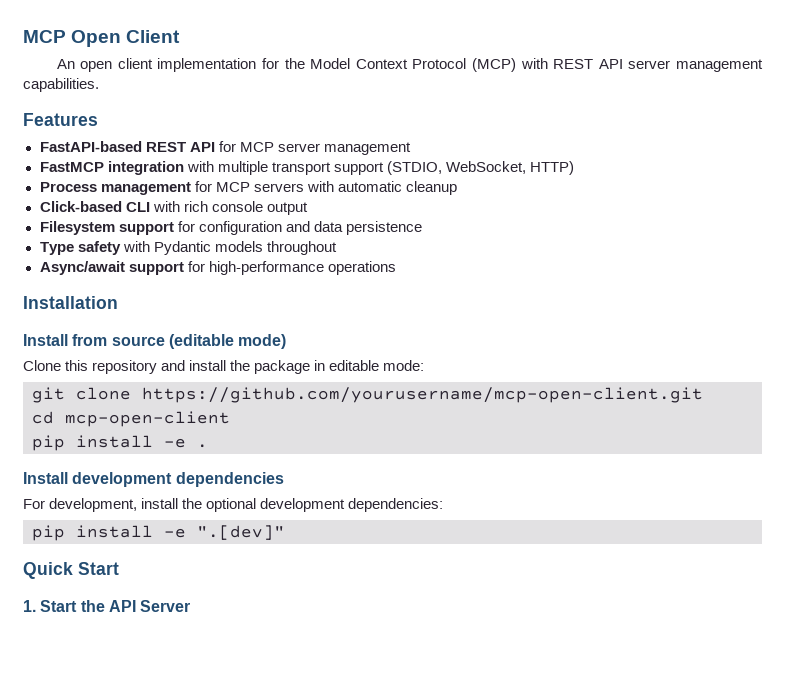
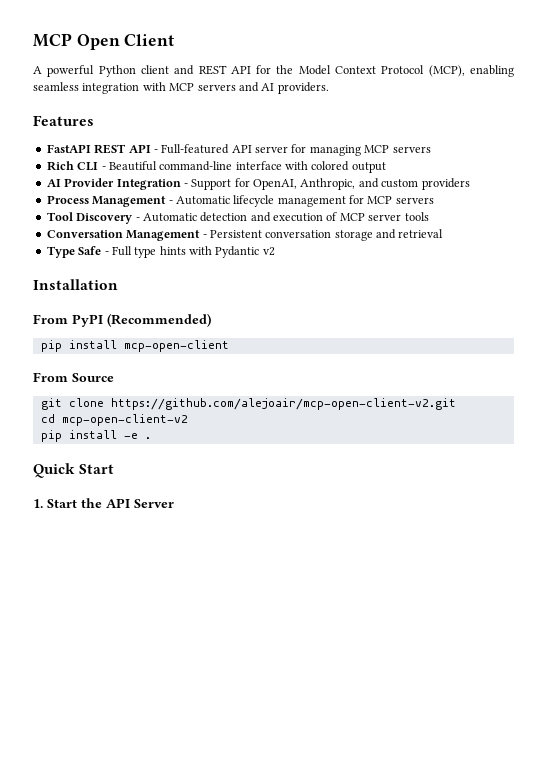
- An open client implementation for the Model Context Protocol (MCP) with REST API server management capabilities.
+ A powerful Python client and REST API for the Model Context Protocol (MCP), enabling seamless integration with MCP servers and AI providers.
- FastAPI-based REST API for MCP server management
- FastMCP integration with multiple transport support (STDIO, WebSocket, HTTP)
- Process management for MCP servers with automatic cleanup
- Click-based CLI with rich console output
- Filesystem support for configuration and data persistence
- Type safety with Pydantic models throughout
- Async/await support for high-performance operations
+ FastAPI REST API - Full-featured API server for managing MCP servers
+ Rich CLI - Beautiful command-line interface with colored output
+ AI Provider Integration - Support for OpenAI, Anthropic, and custom providers
+ Process Management - Automatic lifecycle management for MCP servers
+ Tool Discovery - Automatic detection and execution of MCP server tools
+ Conversation Management - Persistent conversation storage and retrieval
+ Type Safe - Full type hints with Pydantic v2
  Installation
- Install from source (editable mode)
- Clone this repository and install the package in editable mode:
+ From PyPI (Recommended)
+ pip install mcp-open-client
+ From Source
- git clone https://github.com/yourusername/mcp-open-client.git
+ git clone https://github.com/alejoair/mcp-open-client-v2.git
- cd mcp-open-client
+ cd mcp-open-client-v2
- Install development dependencies
- For development, install the optional development dependencies:
- pip install -e ".[dev]"

